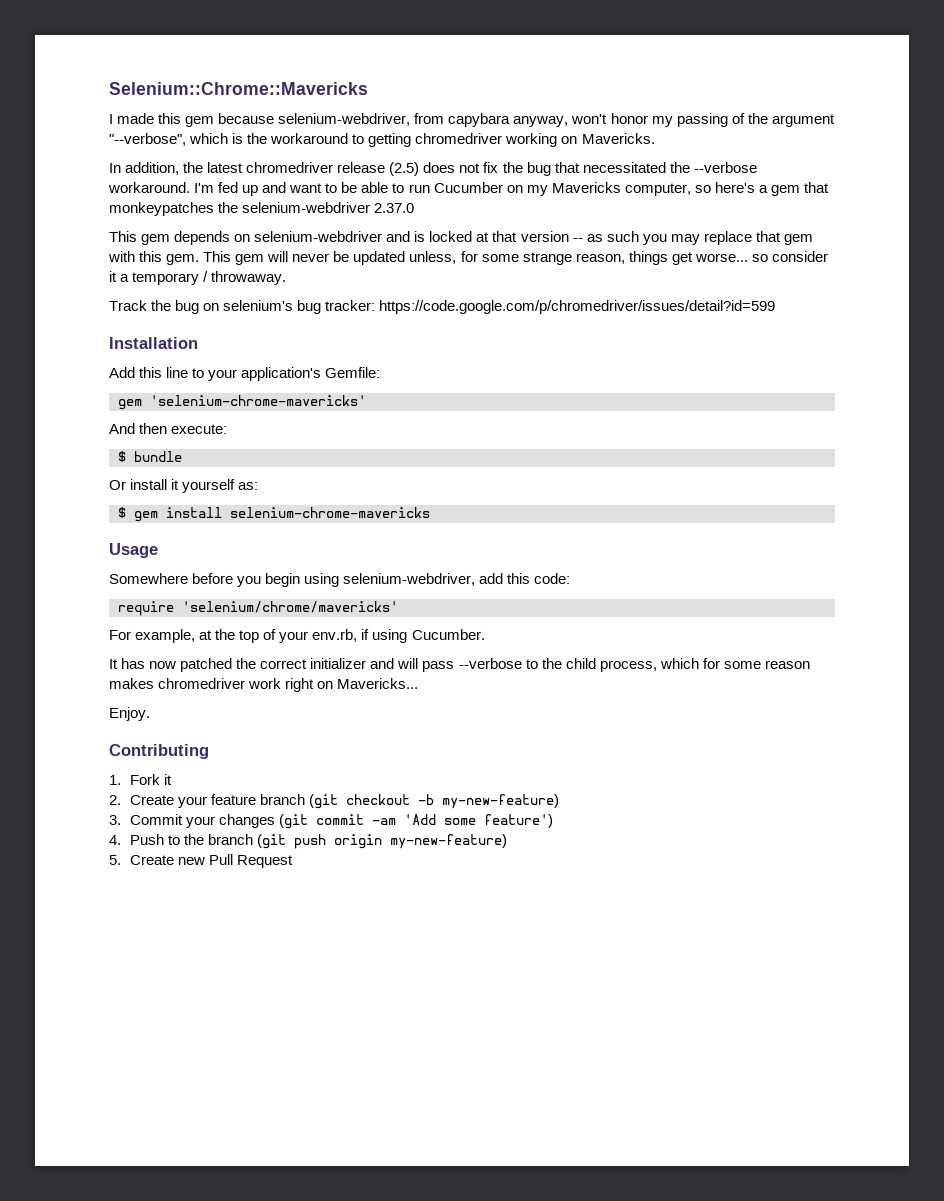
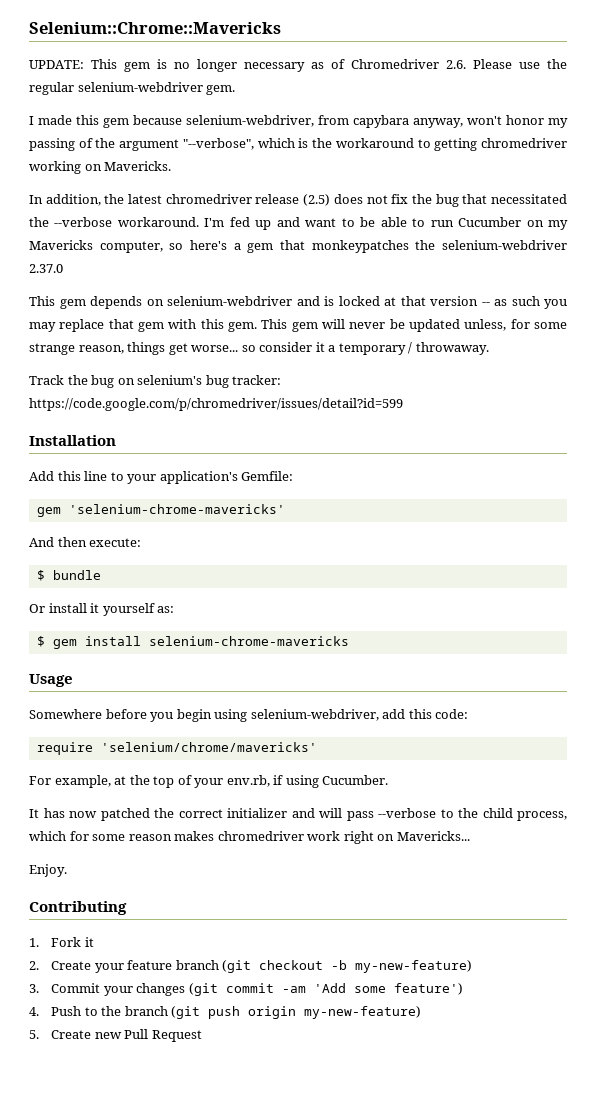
+ UPDATE: This gem is no longer necessary as of Chromedriver 2.6. Please use the regular selenium-webdriver gem.

